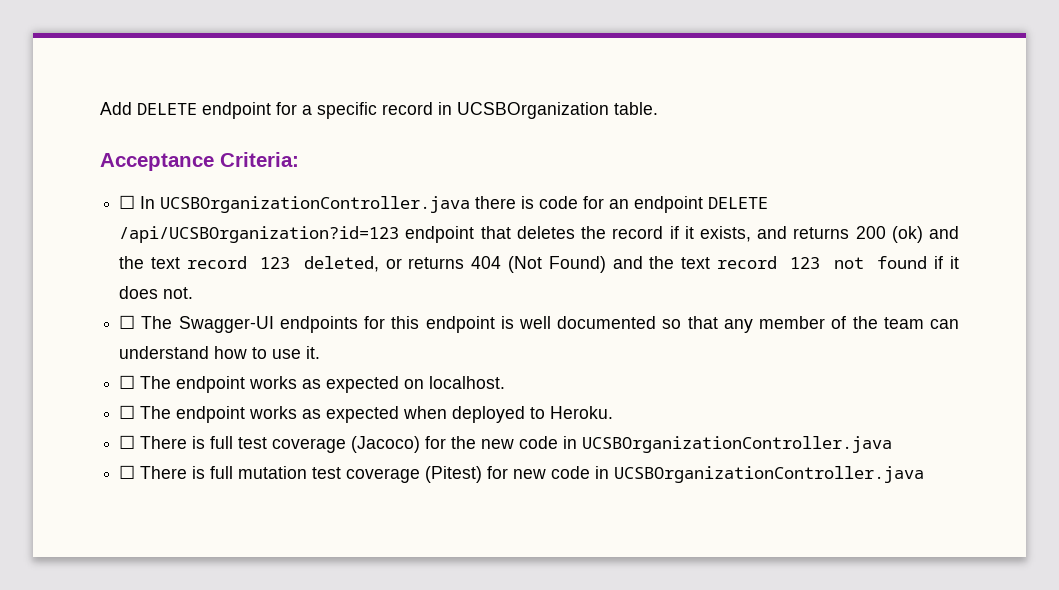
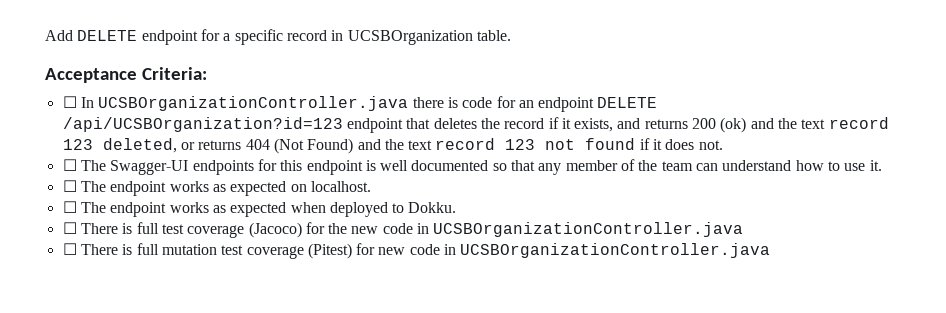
- ☐ The endpoint works as expected when deployed to Heroku.
+ ☐ The endpoint works as expected when deployed to Dokku.

